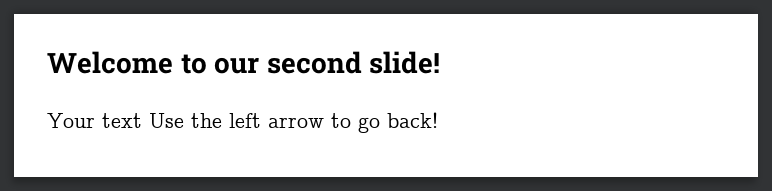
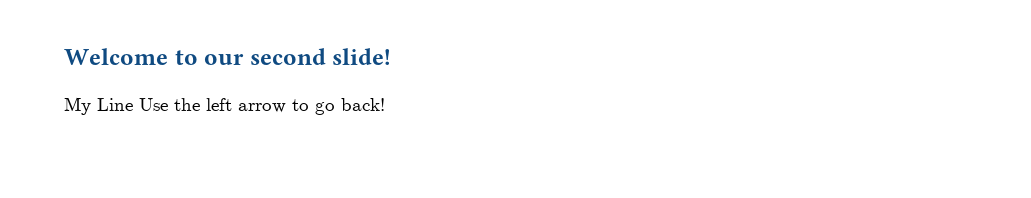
- Your text Use the left arrow to go back!
+ My Line Use the left arrow to go back!

